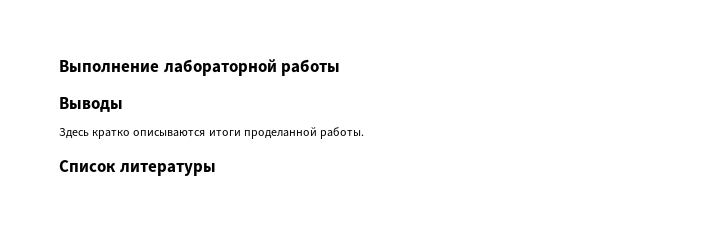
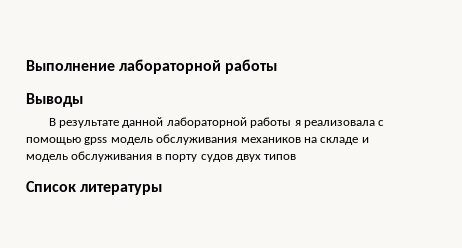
- Здесь кратко описываются итоги проделанной работы.
+ В результате данной лабораторной работы я реализовала с помощью gpss модель обслуживания механиков на складе и модель обслуживания в порту судов двух типов

